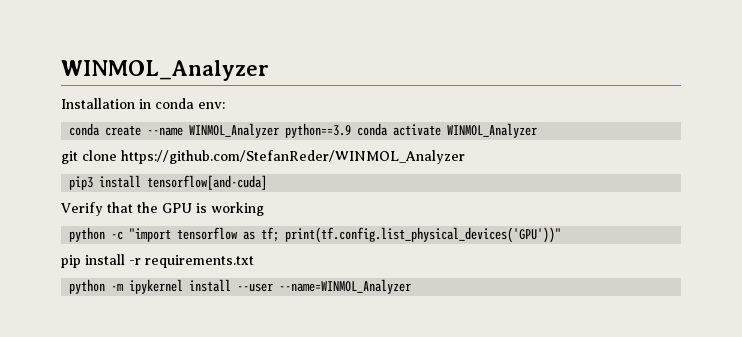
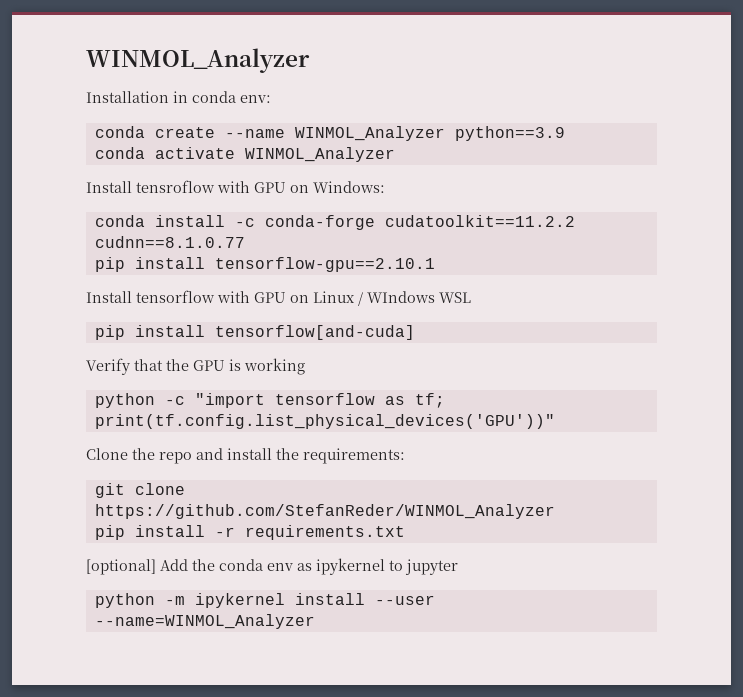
- conda create --name WINMOL_Analyzer python==3.9 conda activate WINMOL_Analyzer
+ conda create --name WINMOL_Analyzer python==3.9
+ conda activate WINMOL_Analyzer
- git clone https://github.com/StefanReder/WINMOL_Analyzer
- pip3 install tensorflow[and-cuda]
+ Install tensroflow with GPU on Windows:
+ conda install -c conda-forge cudatoolkit==11.2.2 cudnn==8.1.0.77
+ pip install tensorflow-gpu==2.10.1
+ Install tensorflow with GPU on Linux / WIndows WSL
+ pip install tensorflow[and-cuda]
+ Clone the repo and install the requirements:
+ git clone https://github.com/StefanReder/WINMOL_Analyzer
  pip install -r requirements.txt
+ [optional] Add the conda env as ipykernel to jupyter

